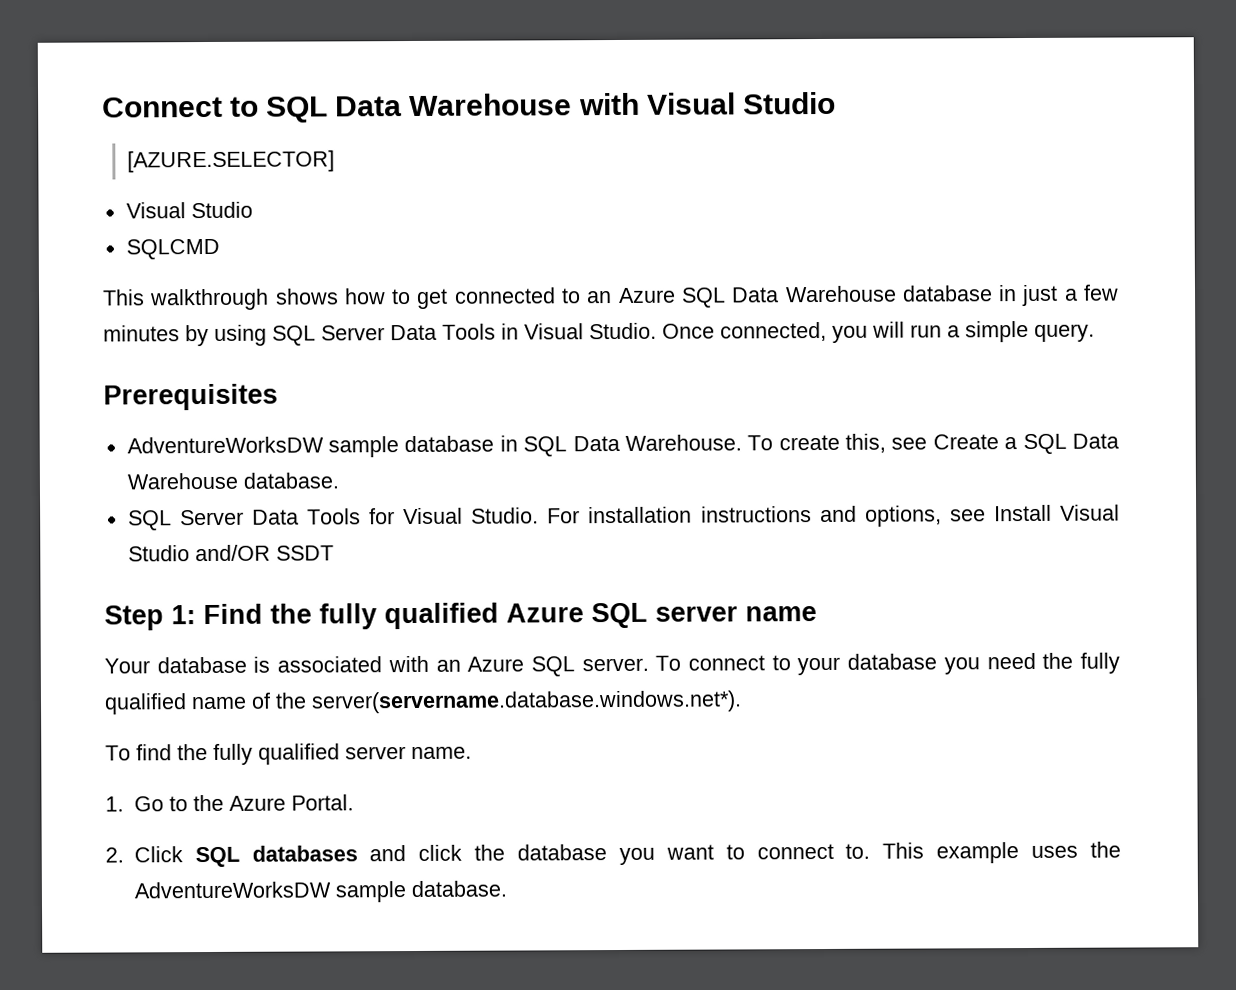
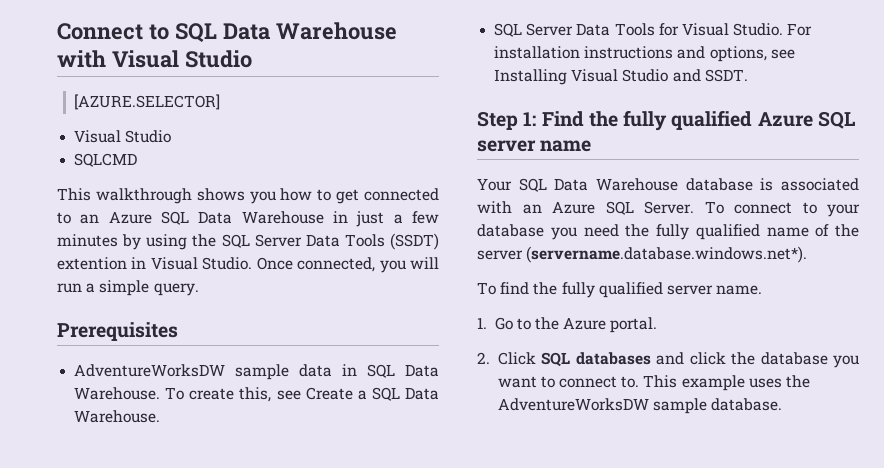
- This walkthrough shows how to get connected to an Azure SQL Data Warehouse database in just a few minutes by using SQL Server Data Tools in Visual Studio.
+ This walkthrough shows you how to get connected to an Azure SQL Data Warehouse in just a few minutes by using the SQL Server Data Tools (SSDT) extention in Visual Studio.
- AdventureWorksDW sample database in SQL Data Warehouse.
+ AdventureWorksDW sample data in SQL Data Warehouse.
- To create this, see Create a SQL Data Warehouse database.
+ To create this, see Create a SQL Data Warehouse.
- For installation instructions and options, see Install Visual Studio and/OR SSDT
+ For installation instructions and options, see Installing Visual Studio and SSDT.
- Your database is associated with an Azure SQL server.
+ Your SQL Data Warehouse database is associated with an Azure SQL Server.
- To connect to your database you need the fully qualified name of the server(servername.database.windows.net*).
+ To connect to your database you need the fully qualified name of the server (servername.database.windows.net*).
- 1. Go to the Azure Portal.
+ 1. Go to the Azure portal.

